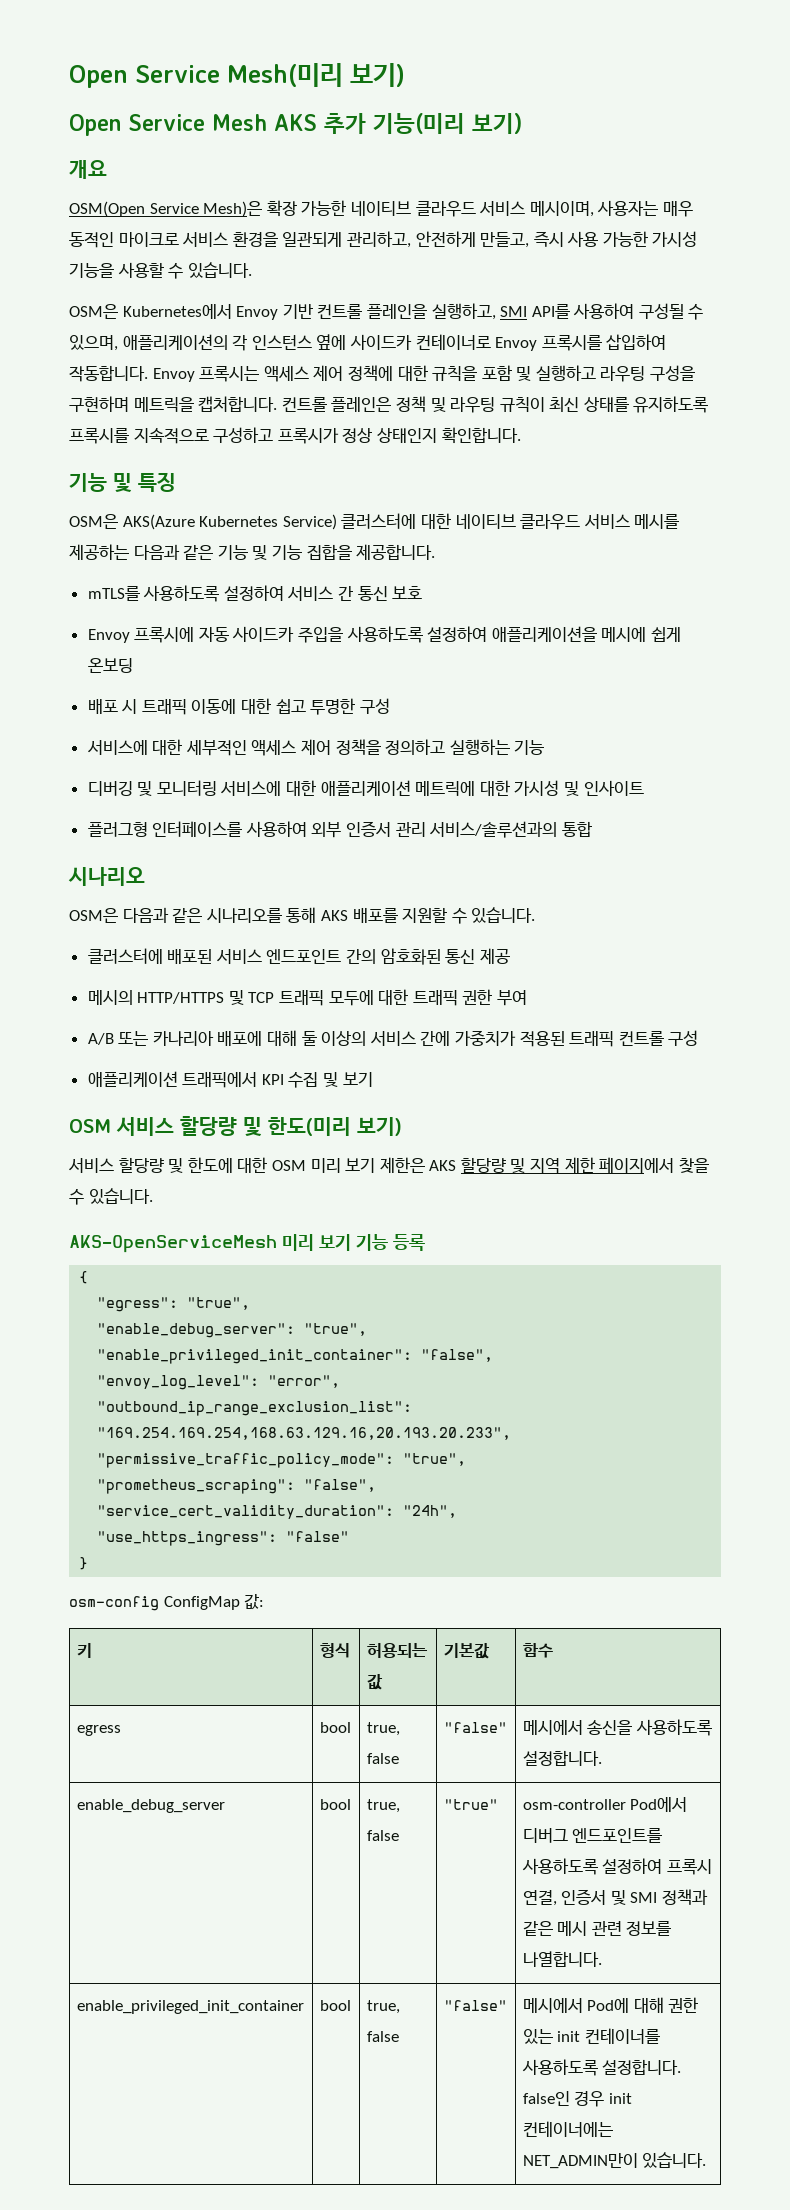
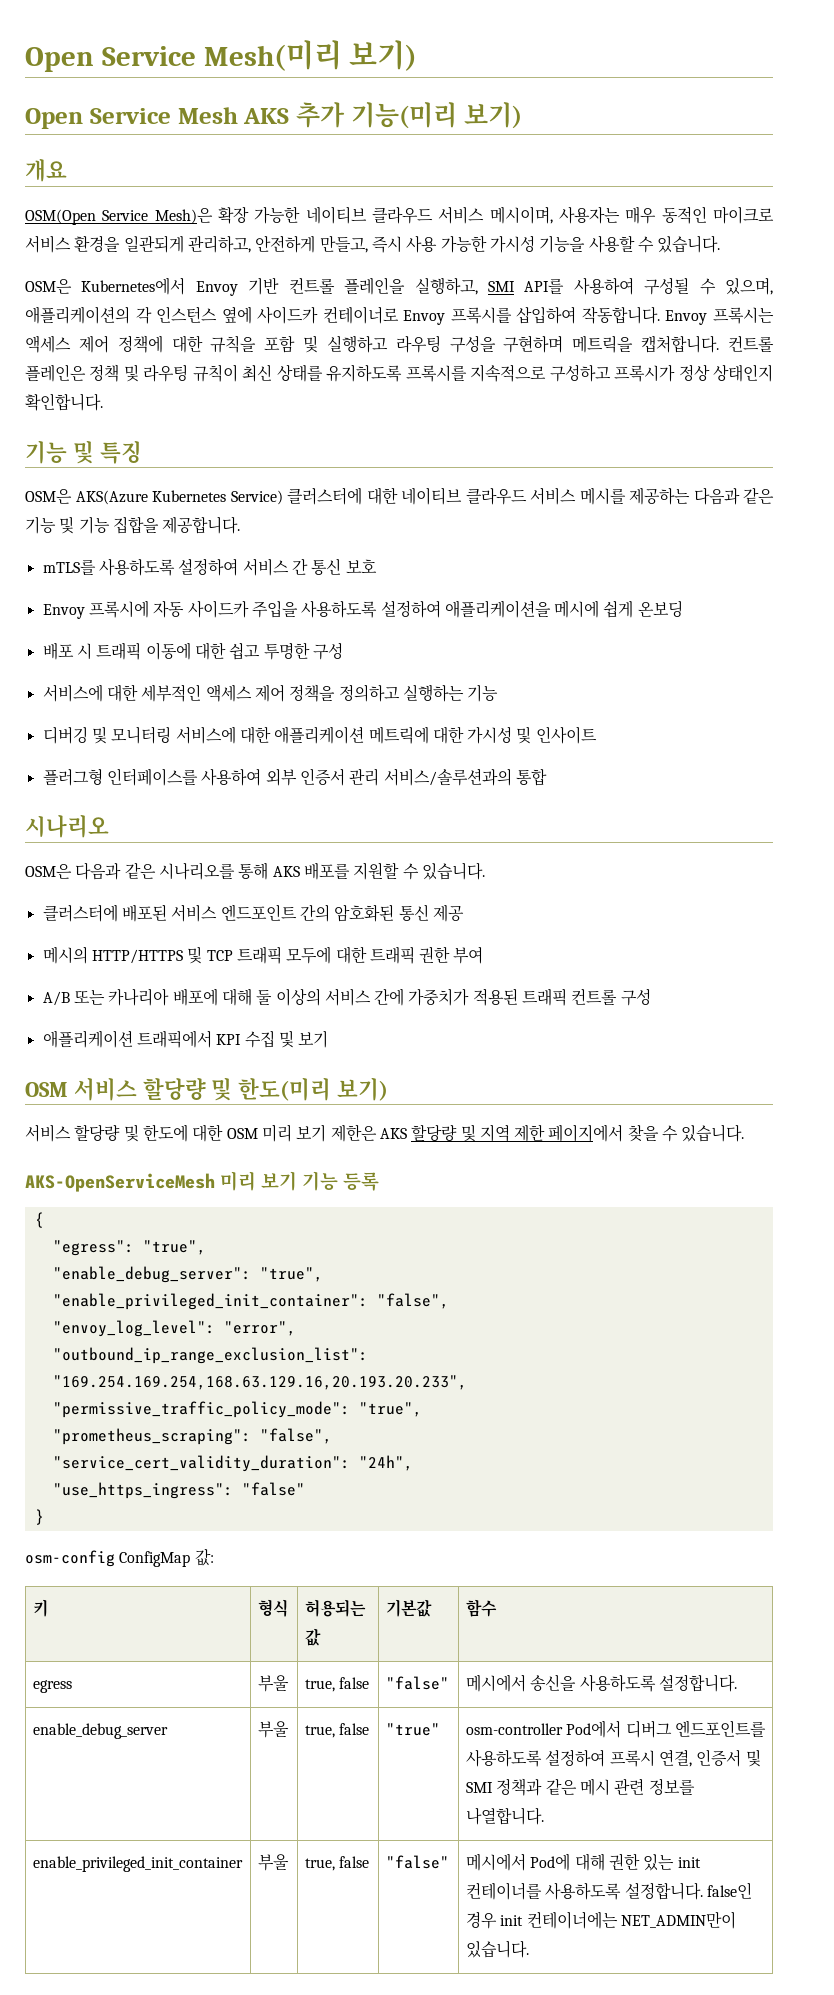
- egress | bool | true, false | "false" | 메시에서 송신을 사용하도록 설정합니다.
+ egress | 부울 | true, false | "false" | 메시에서 송신을 사용하도록 설정합니다.
- enable_debug_server | bool | true, false | "true" | osm-controller Pod에서 디버그 엔드포인트를 사용하도록 설정하여 프록시 연결, 인증서 및 SMI 정책과 같은 메시 관련 정보를 나열합니다.
+ enable_debug_server | 부울 | true, false | "true" | osm-controller Pod에서 디버그 엔드포인트를 사용하도록 설정하여 프록시 연결, 인증서 및 SMI 정책과 같은 메시 관련 정보를 나열합니다.
- enable_privileged_init_container | bool | true, false | "false" | 메시에서 Pod에 대해 권한 있는 init 컨테이너를 사용하도록 설정합니다. false인 경우 init 컨테이너에는 NET_ADMIN만이 있습니다.
+ enable_privileged_init_container | 부울 | true, false | "false" | 메시에서 Pod에 대해 권한 있는 init 컨테이너를 사용하도록 설정합니다. false인 경우 init 컨테이너에는 NET_ADMIN만이 있습니다.

